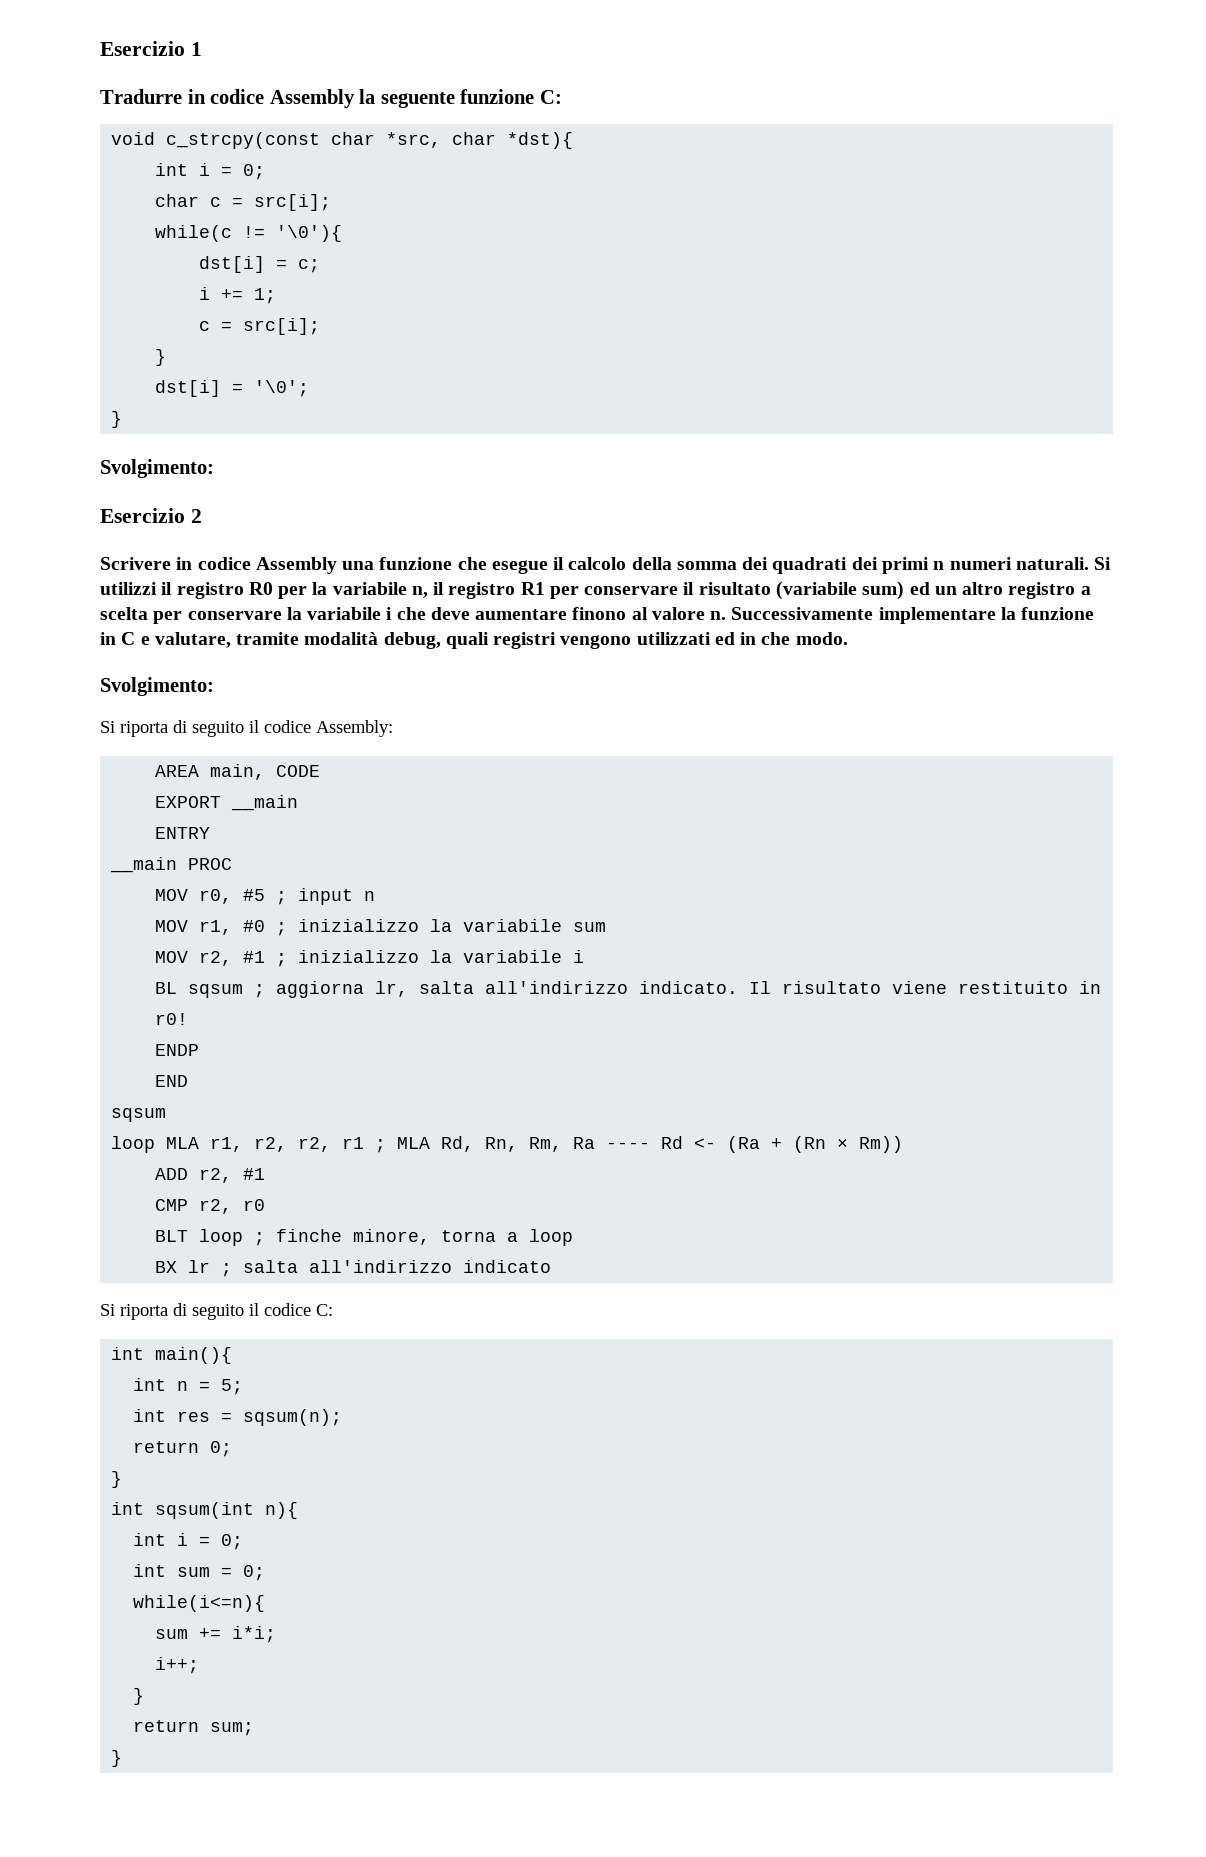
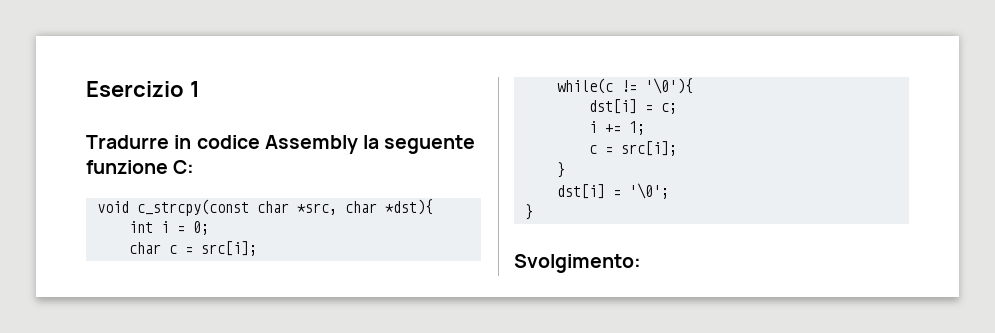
- Esercizio 2
- Scrivere in codice Assembly una funzione che esegue il calcolo della somma dei quadrati dei primi n numeri naturali. Si utilizzi il registro R0 per la variabile n, il registro R1 per conservare il risultato (variabile sum) ed un altro registro a scelta per conservare la variabile i che deve aumentare finono al valore n. Successivamente implementare la funzione in C e valutare, tramite modalità debug, quali registri vengono utilizzati ed in che modo.
- Svolgimento:
- Si riporta di seguito il codice Assembly:
- AREA main, CODE
- EXPORT __main
- ENTRY
- __main PROC
- MOV r0, #5 ; input n
- MOV r1, #0 ; inizializzo la variabile sum
- MOV r2, #1 ; inizializzo la variabile i
- BL sqsum ; aggiorna lr, salta all'indirizzo indicato. Il risultato viene restituito in r0!
- ENDP
- END
- sqsum
- loop MLA r1, r2, r2, r1 ; MLA Rd, Rn, Rm, Ra ---- Rd <- (Ra + (Rn × Rm))
- ADD r2, #1
- CMP r2, r0
- BLT loop ; finche minore, torna a loop
- BX lr ; salta all'indirizzo indicato
- Si riporta di seguito il codice C:
- int main(){
- int n = 5;
- int res = sqsum(n);
- return 0;
- }
- int sqsum(int n){
- int i = 0;
- int sum = 0;
- while(i<=n){
- sum += i*i;
- i++;
- }
- return sum;
- }

